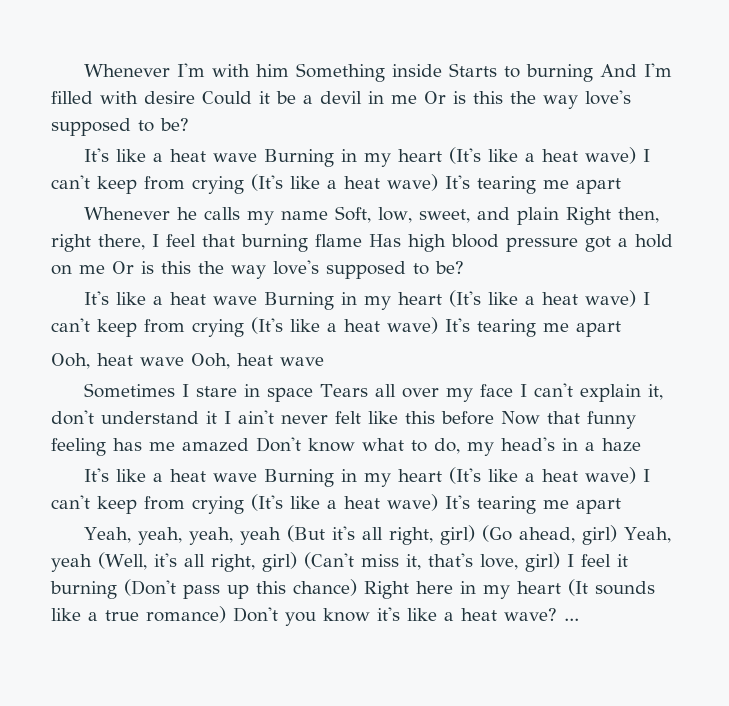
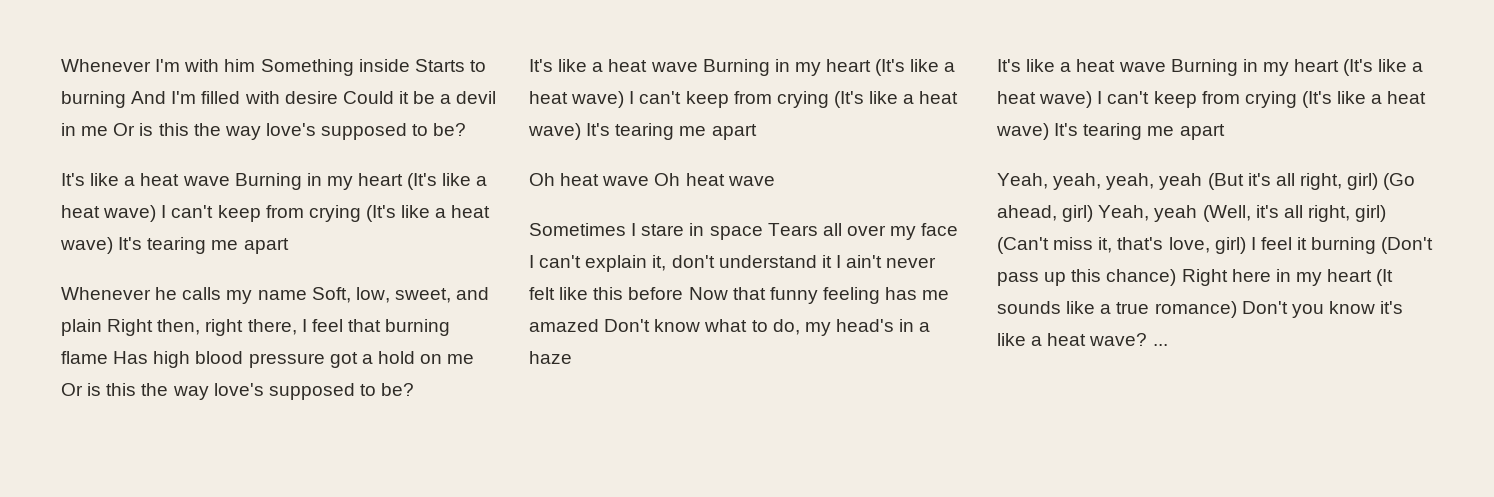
- Ooh, heat wave Ooh, heat wave
+ Oh heat wave Oh heat wave

